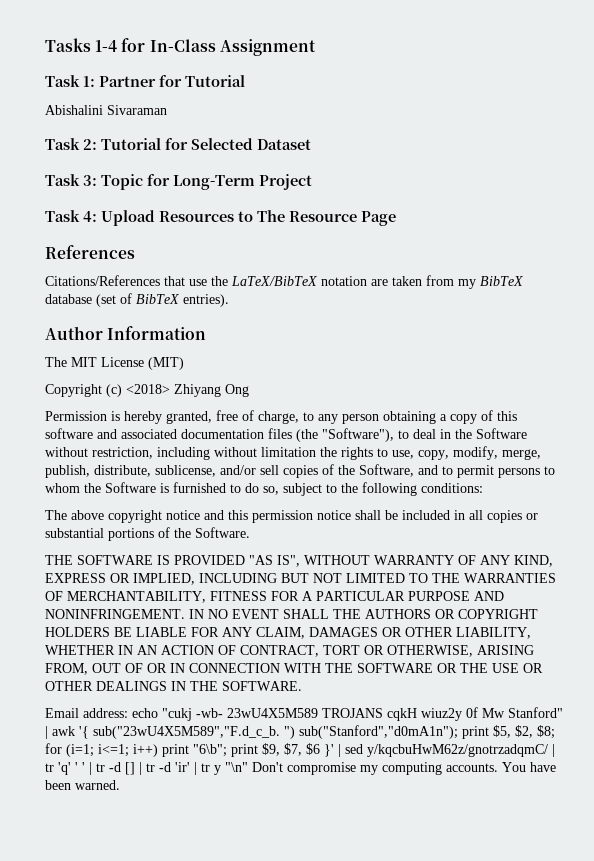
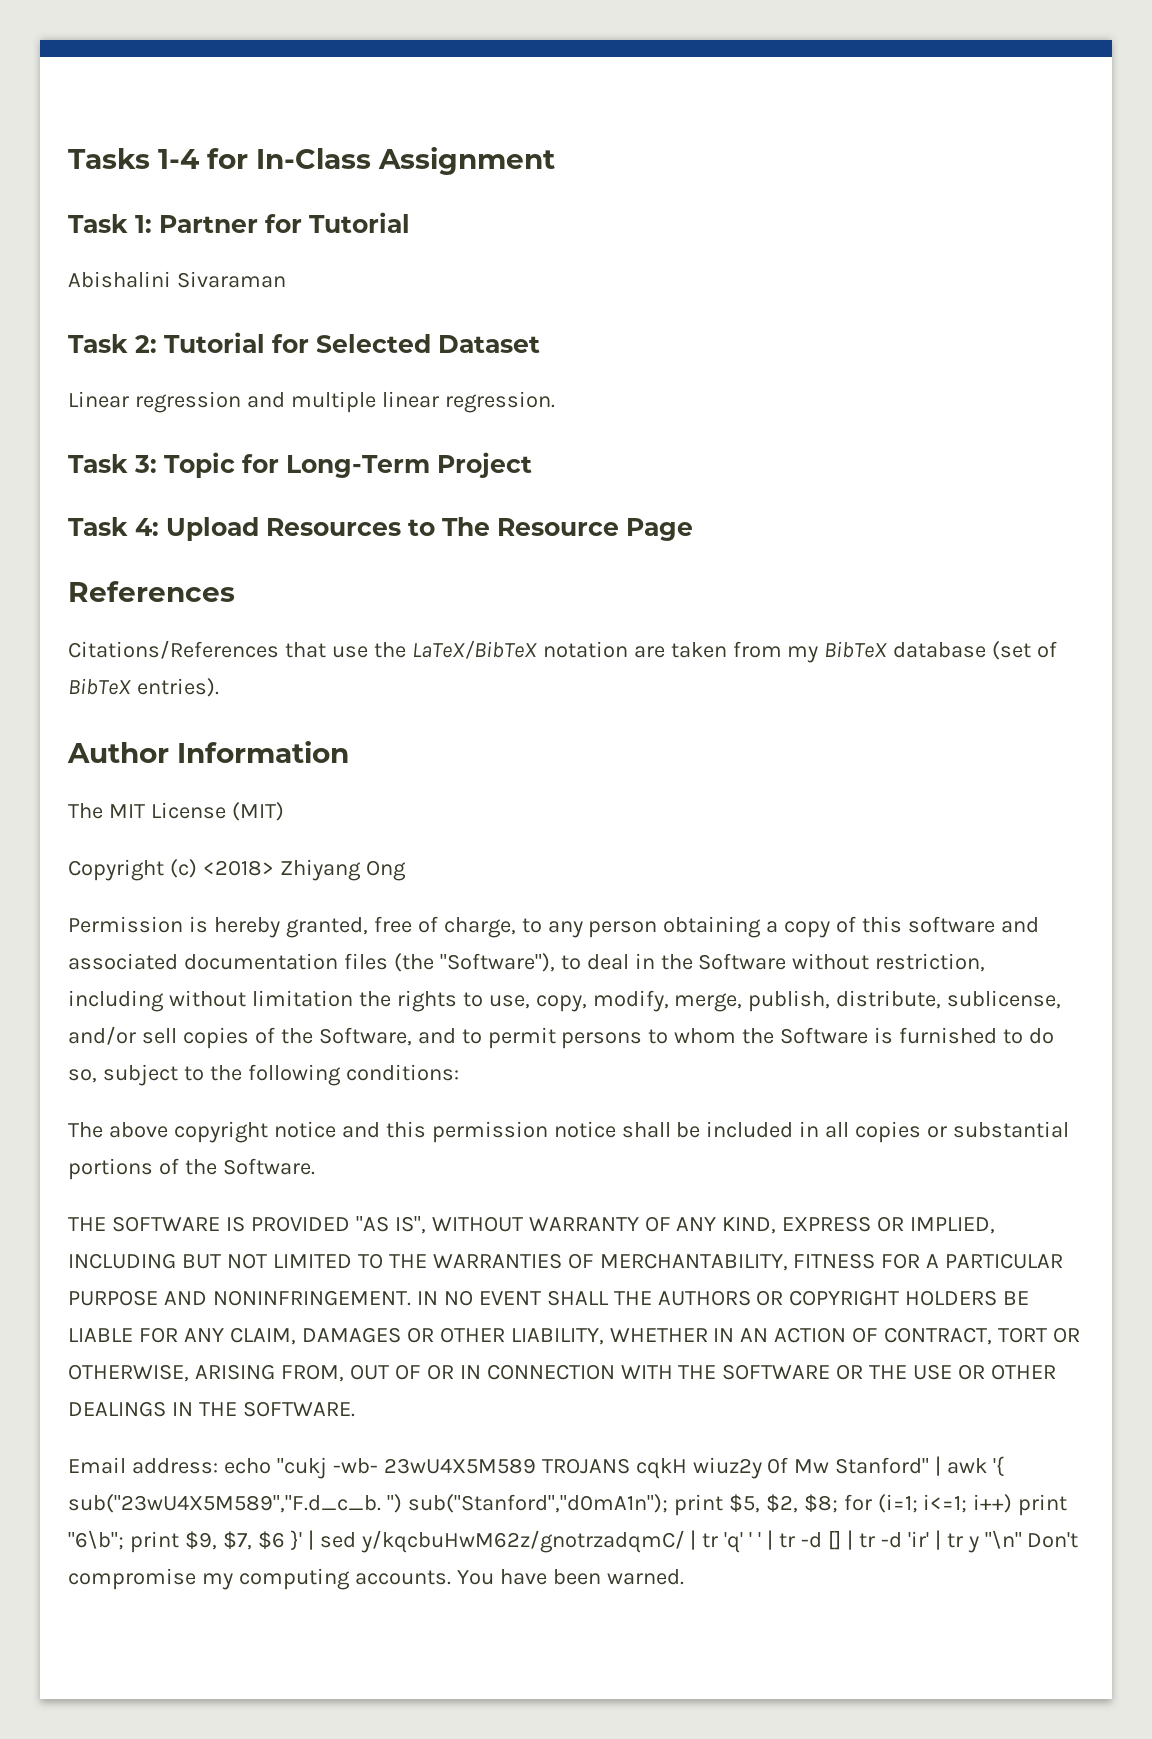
+ Linear regression and multiple linear regression.

